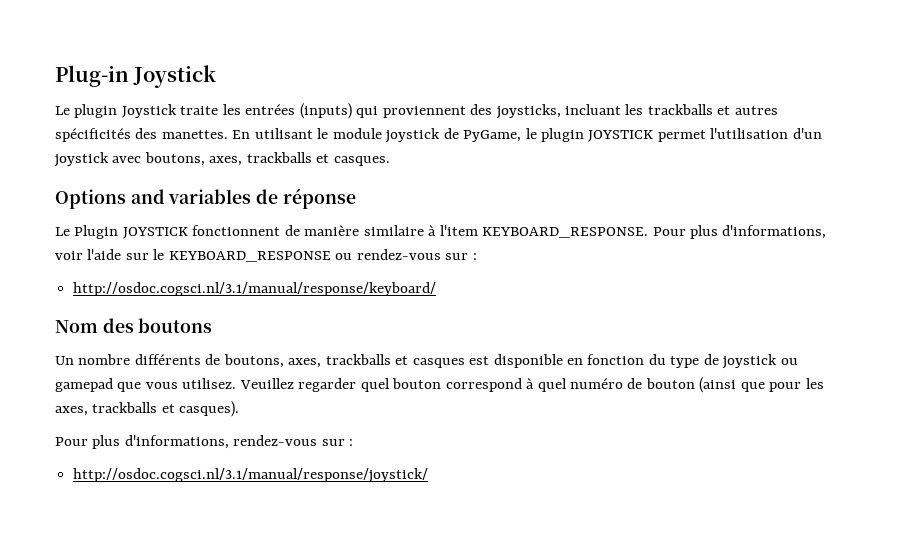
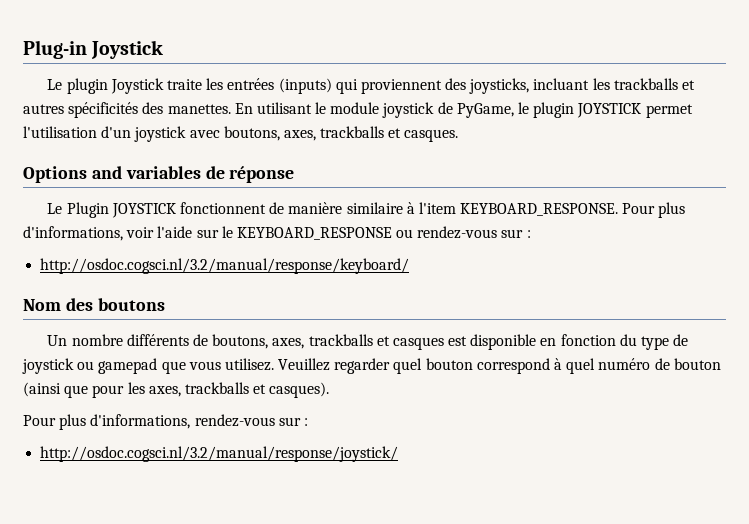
- http://osdoc.cogsci.nl/3.1/manual/response/keyboard/
+ http://osdoc.cogsci.nl/3.2/manual/response/keyboard/
- http://osdoc.cogsci.nl/3.1/manual/response/joystick/
+ http://osdoc.cogsci.nl/3.2/manual/response/joystick/

